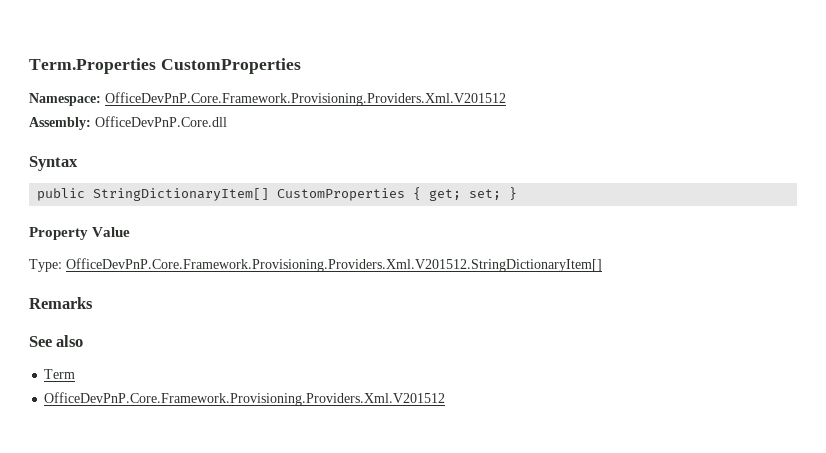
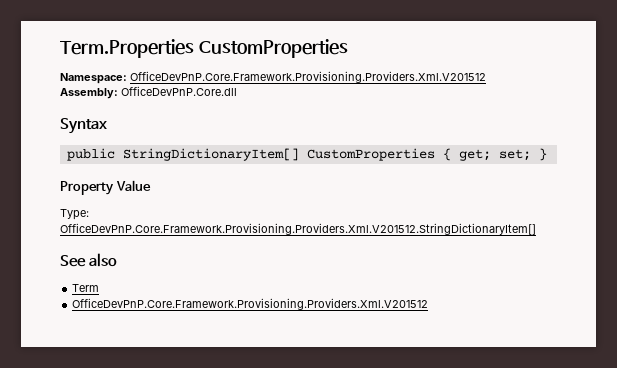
- Remarks

